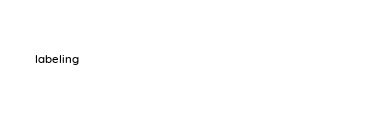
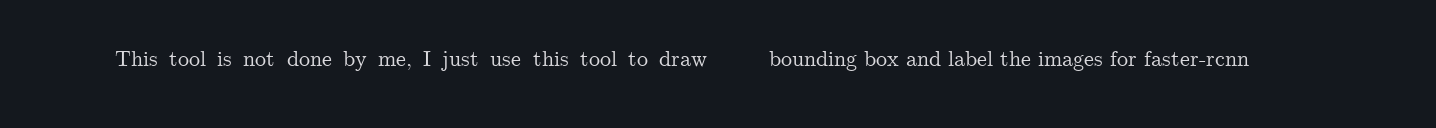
- labeling
+ This tool is not done by me, I just use this tool to draw bounding box and label the images for faster-rcnn

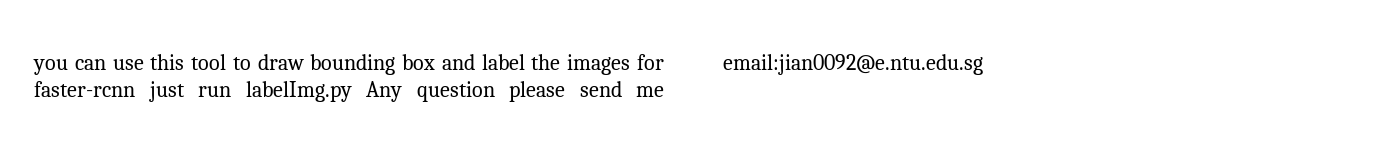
- This tool is not done by me, I just use this tool to draw bounding box and label the images for faster-rcnn
+ you can use this tool to draw bounding box and label the images for faster-rcnn just run labelImg.py Any question please send me email:jian0092@e.ntu.edu.sg

